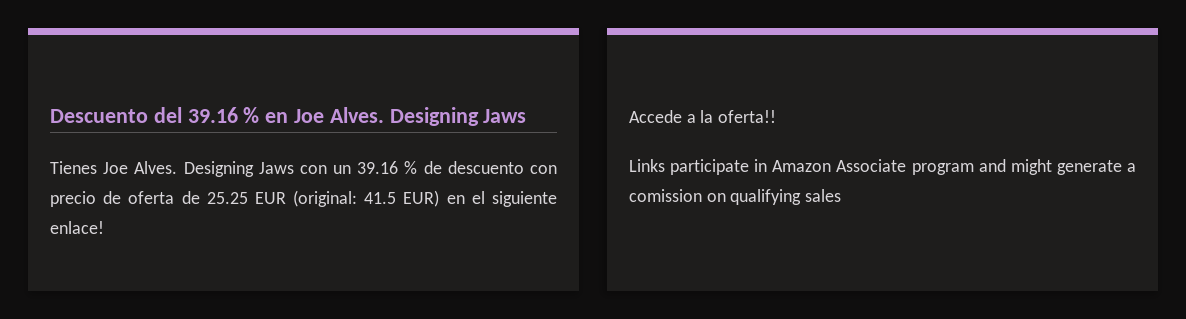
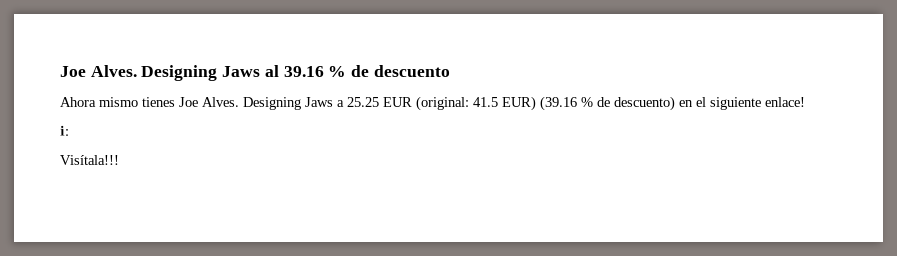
- Descuento del 39.16 % en Joe Alves. Designing Jaws
- Tienes Joe Alves. Designing Jaws con un 39.16 % de descuento con precio de oferta de 25.25 EUR (original: 41.5 EUR) en el siguiente enlace!
+ Joe Alves. Designing Jaws al 39.16 % de descuento
+ Ahora mismo tienes Joe Alves. Designing Jaws a 25.25 EUR (original: 41.5 EUR) (39.16 % de descuento) en el siguiente enlace!
- Accede a la oferta!!
- Links participate in Amazon Associate program and might generate a comission on qualifying sales
+ ℹ:
+ Visítala!!!

